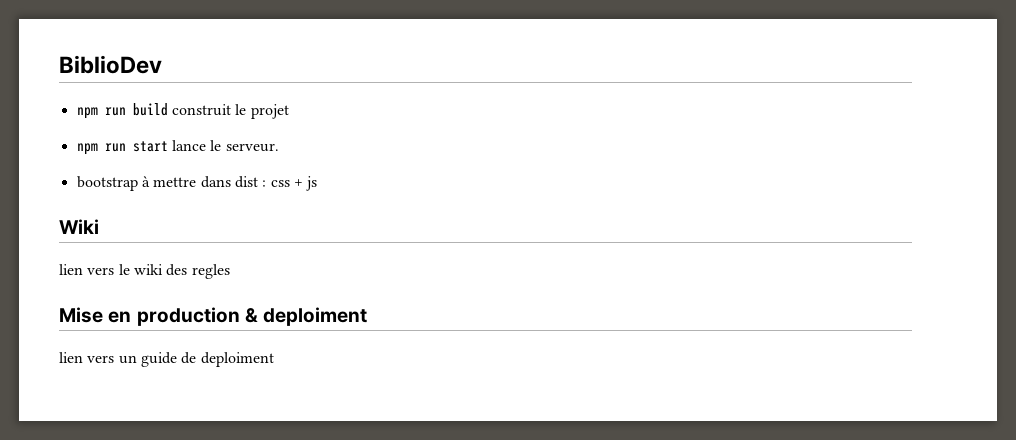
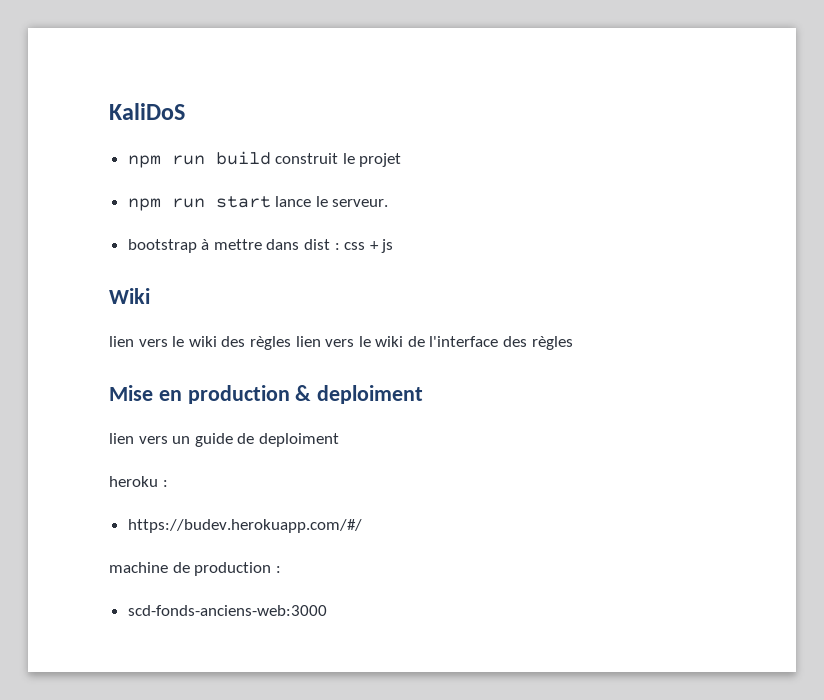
- BiblioDev
+ KaliDoS
- lien vers le wiki des regles
+ lien vers le wiki des règles lien vers le wiki de l'interface des règles
+ heroku :
+ https://budev.herokuapp.com/#/
+ machine de production :
+ scd-fonds-anciens-web:3000

